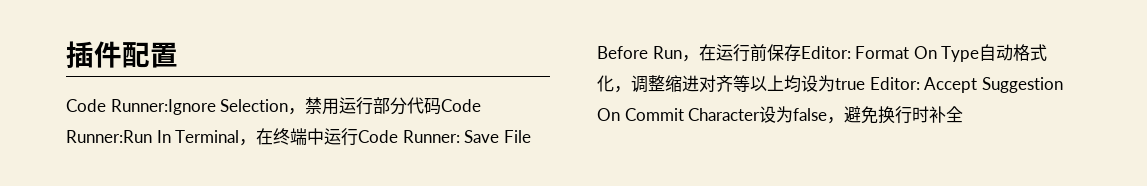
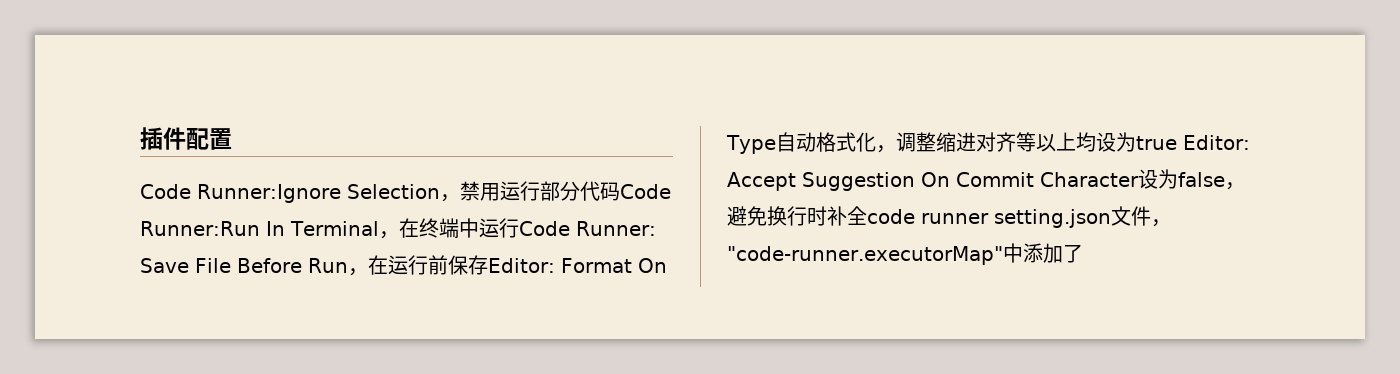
- Code Runner:Ignore Selection，禁用运行部分代码Code Runner:Run In Terminal，在终端中运行Code Runner: Save File Before Run，在运行前保存Editor: Format On Type自动格式化，调整缩进对齐等以上均设为true Editor: Accept Suggestion On Commit Character设为false，避免换行时补全
+ Code Runner:Ignore Selection，禁用运行部分代码Code Runner:Run In Terminal，在终端中运行Code Runner: Save File Before Run，在运行前保存Editor: Format On Type自动格式化，调整缩进对齐等以上均设为true Editor: Accept Suggestion On Commit Character设为false，避免换行时补全code runner setting.json文件，"code-runner.executorMap"中添加了

